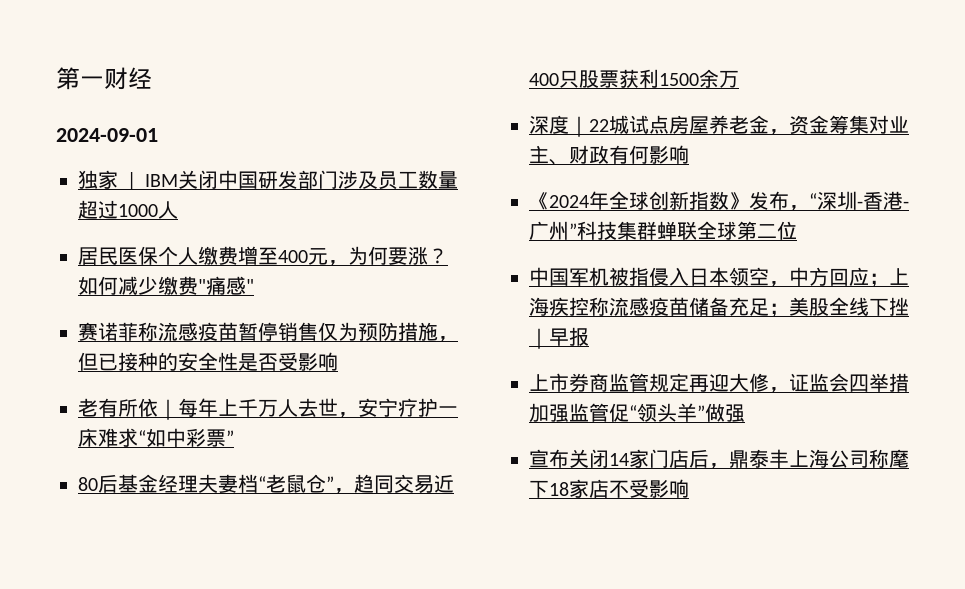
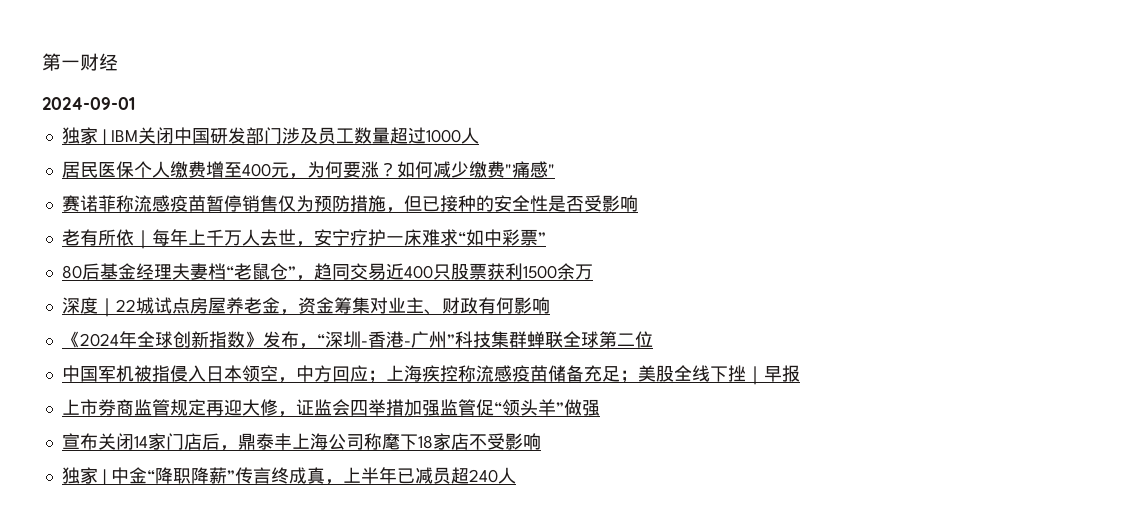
+ 独家 | 中金“降职降薪”传言终成真，上半年已减员超240人

